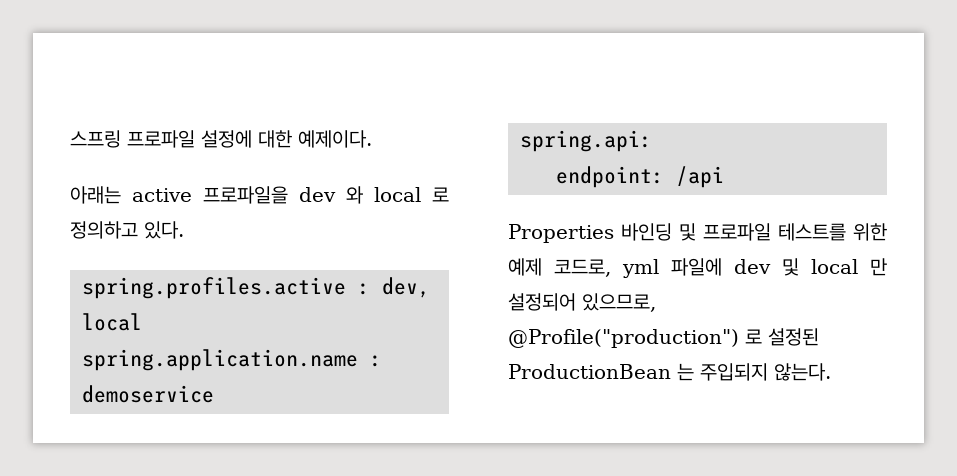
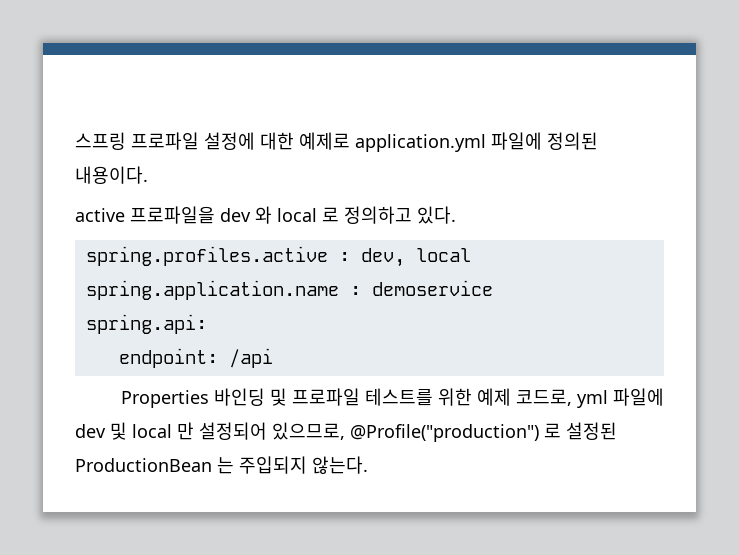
- 스프링 프로파일 설정에 대한 예제이다.
- 아래는 active 프로파일을 dev 와 local 로 정의하고 있다.
+ 스프링 프로파일 설정에 대한 예제로 application.yml 파일에 정의된 내용이다.
+ active 프로파일을 dev 와 local 로 정의하고 있다.

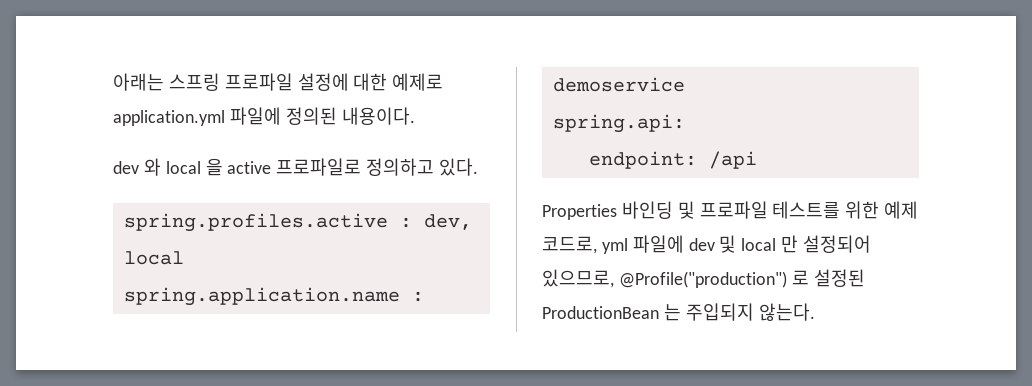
- 스프링 프로파일 설정에 대한 예제로 application.yml 파일에 정의된 내용이다.
+ 아래는 스프링 프로파일 설정에 대한 예제로 application.yml 파일에 정의된 내용이다.
- active 프로파일을 dev 와 local 로 정의하고 있다.
+ dev 와 local 을 active 프로파일로 정의하고 있다.

